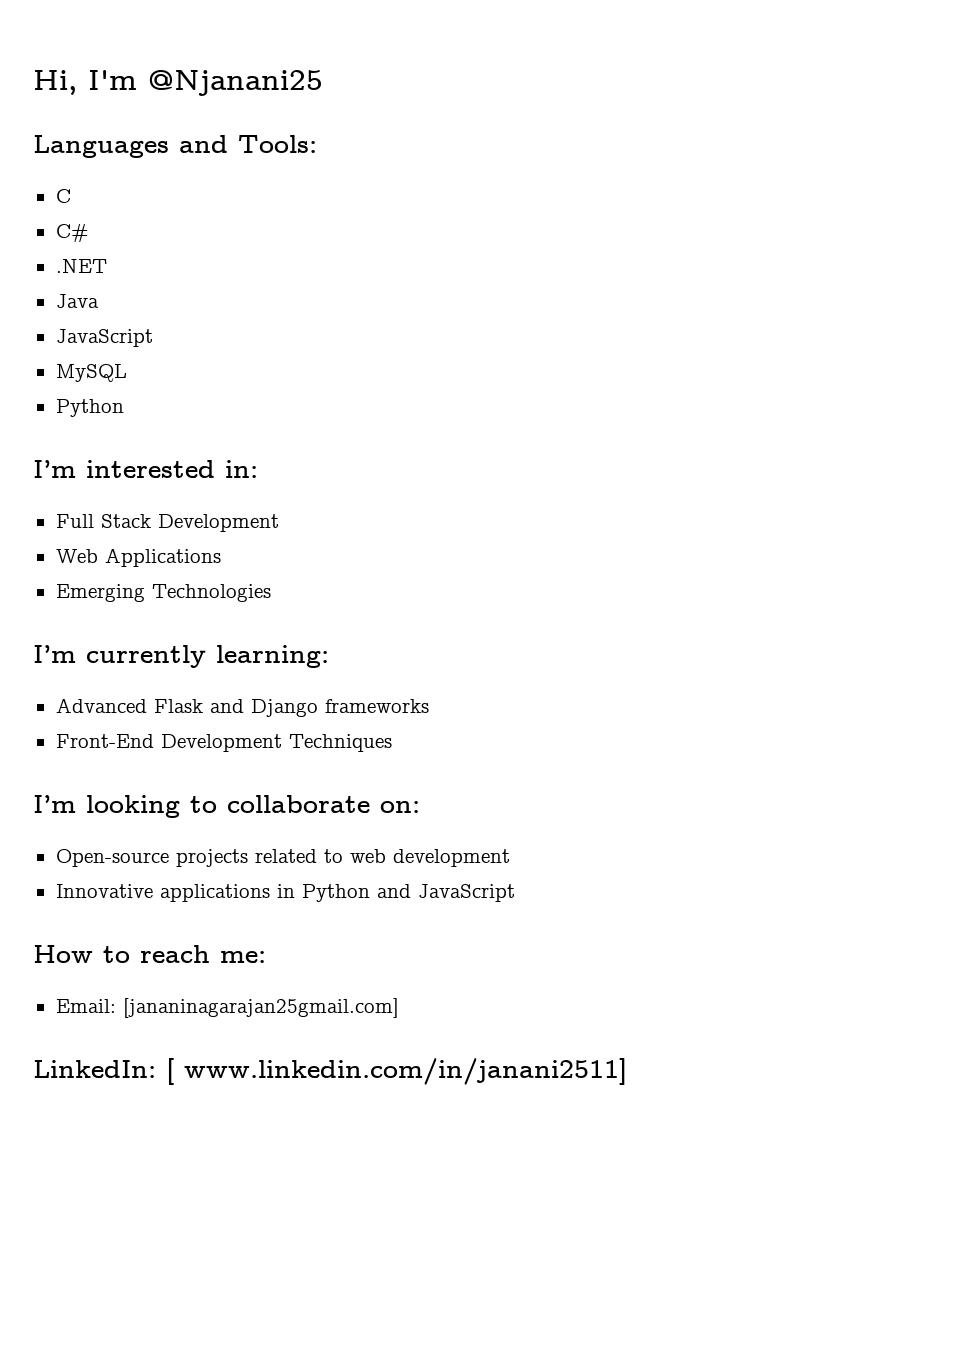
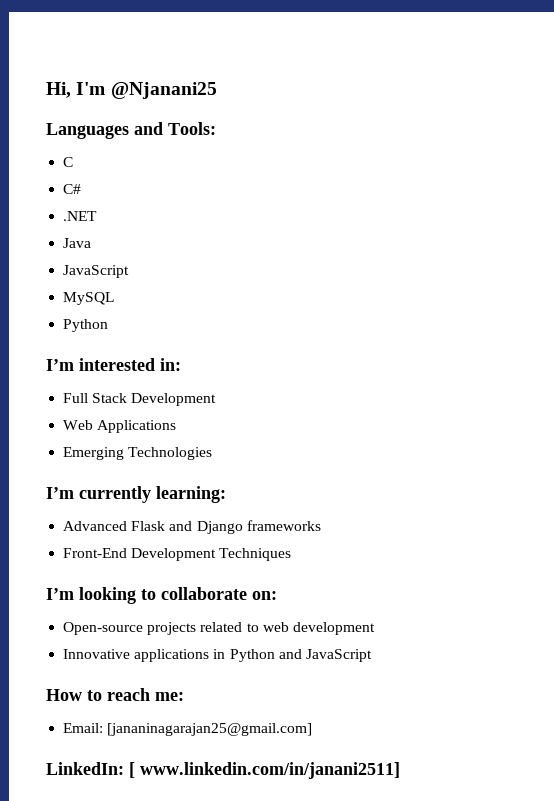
- Email: [jananinagarajan25gmail.com]
+ Email: [jananinagarajan25@gmail.com]

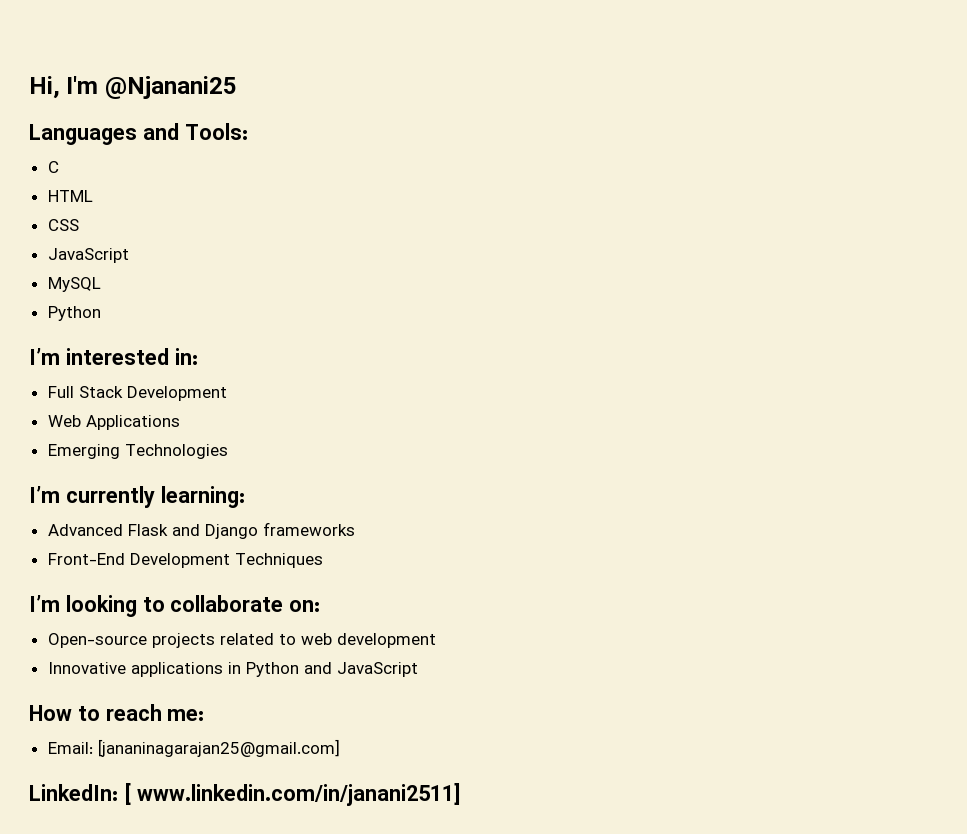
- C#
- .NET
- Java
+ HTML
+ CSS

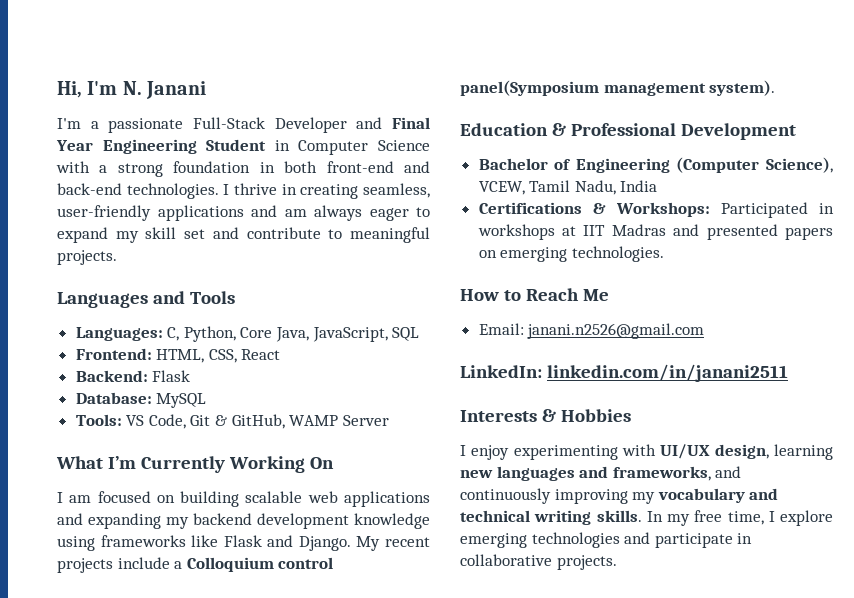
- Hi, I'm @Njanani25
- Languages and Tools:
- C
- HTML
- CSS
- JavaScript
- MySQL
- Python
- I’m interested in:
- Full Stack Development
- Web Applications
- Emerging Technologies
- I’m currently learning:
- Advanced Flask and Django frameworks
- Front-End Development Techniques
- I’m looking to collaborate on:
- Open-source projects related to web development
- Innovative applications in Python and JavaScript
+ Hi, I'm N. Janani
+ I'm a passionate Full-Stack Developer and Final Year Engineering Student in Computer Science with a strong foundation in both front-end and back-end technologies. I thrive in creating seamless, user-friendly applications and am always eager to expand my skill set and contribute to meaningful projects.
+ Languages and Tools
+ Languages: C, Python, Core Java, JavaScript, SQL
+ Frontend: HTML, CSS, React
+ Backend: Flask
+ Database: MySQL
+ Tools: VS Code, Git & GitHub, WAMP Server
+ What I’m Currently Working On
+ I am focused on building scalable web applications and expanding my backend development knowledge using frameworks like Flask and Django. My recent projects include a Colloquium control panel(Symposium management system).
+ Education & Professional Development
+ Bachelor of Engineering (Computer Science), VCEW, Tamil Nadu, India
+ Certifications & Workshops: Participated in workshops at IIT Madras and presented papers on emerging technologies.
- How to reach me:
+ How to Reach Me
- Email: [jananinagarajan25@gmail.com]
+ Email: janani.n2526@gmail.com
- LinkedIn: [ www.linkedin.com/in/janani2511]
+ LinkedIn: linkedin.com/in/janani2511
+ Interests & Hobbies
+ I enjoy experimenting with UI/UX design, learning new languages and frameworks, and continuously improving my vocabulary and technical writing skills. In my free time, I explore emerging technologies and participate in collaborative projects.

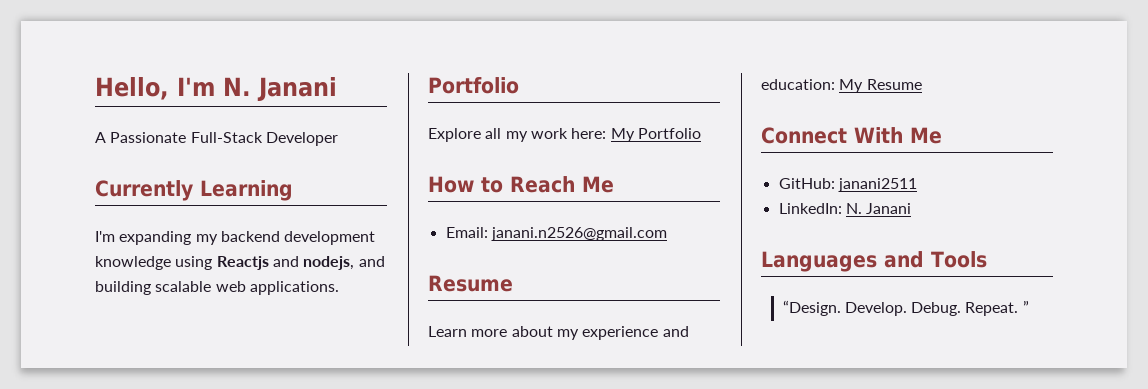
- Hi, I'm N. Janani
+ Hello, I'm N. Janani
- I'm a passionate Full-Stack Developer and Final Year Engineering Student in Computer Science with a strong foundation in both front-end and back-end technologies. I thrive in creating seamless, user-friendly applications and am always eager to expand my skill set and contribute to meaningful projects.
- Languages and Tools
- Languages: C, Python, Core Java, JavaScript, SQL
- Frontend: HTML, CSS, React
- Backend: Flask
- Database: MySQL
- Tools: VS Code, Git & GitHub, WAMP Server
- What I’m Currently Working On
- I am focused on building scalable web applications and expanding my backend development knowledge using frameworks like Flask and Django. My recent projects include a Colloquium control panel(Symposium management system).
- Education & Professional Development
- Bachelor of Engineering (Computer Science), VCEW, Tamil Nadu, India
- Certifications & Workshops: Participated in workshops at IIT Madras and presented papers on emerging technologies.
+ A Passionate Full-Stack Developer
+ Currently Learning
+ I'm expanding my backend development knowledge using Reactjs and nodejs, and building scalable web applications.
+ Portfolio
+ Explore all my work here: My Portfolio
  Email: janani.n2526@gmail.com
- LinkedIn: linkedin.com/in/janani2511
- Interests & Hobbies
- I enjoy experimenting with UI/UX design, learning new languages and frameworks, and continuously improving my vocabulary and technical writing skills. In my free time, I explore emerging technologies and participate in collaborative projects.
+ Resume
+ Learn more about my experience and education: My Resume
+ Connect With Me
+ GitHub: janani2511
+ LinkedIn: N. Janani
+ Languages and Tools
+ “Design. Develop. Debug. Repeat. ”

